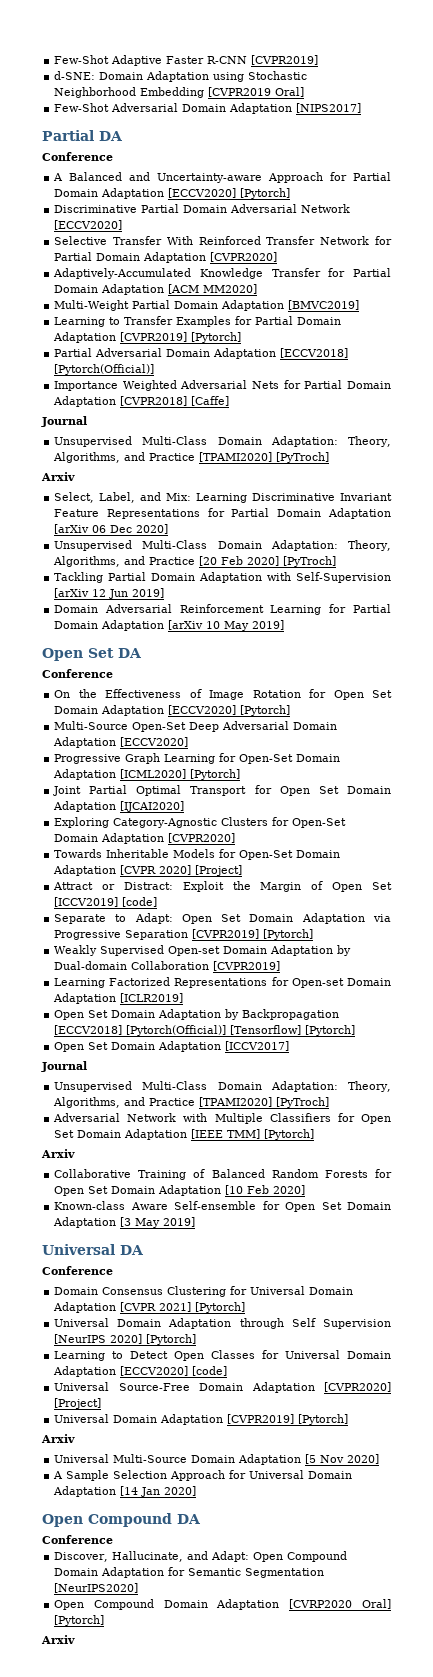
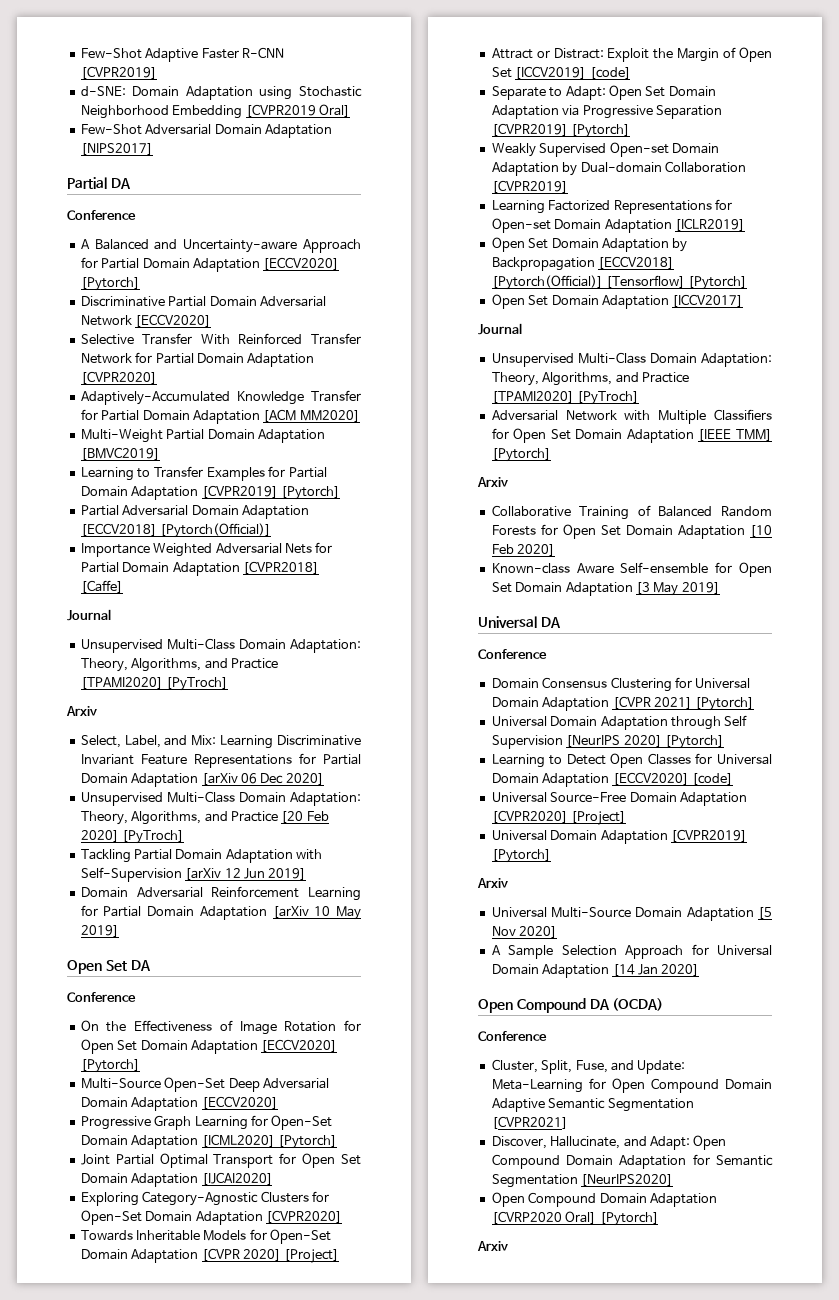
- Open Compound DA
+ Open Compound DA (OCDA)
  Conference
+ Cluster, Split, Fuse, and Update: Meta-Learning for Open Compound Domain Adaptive Semantic Segmentation [CVPR2021]

